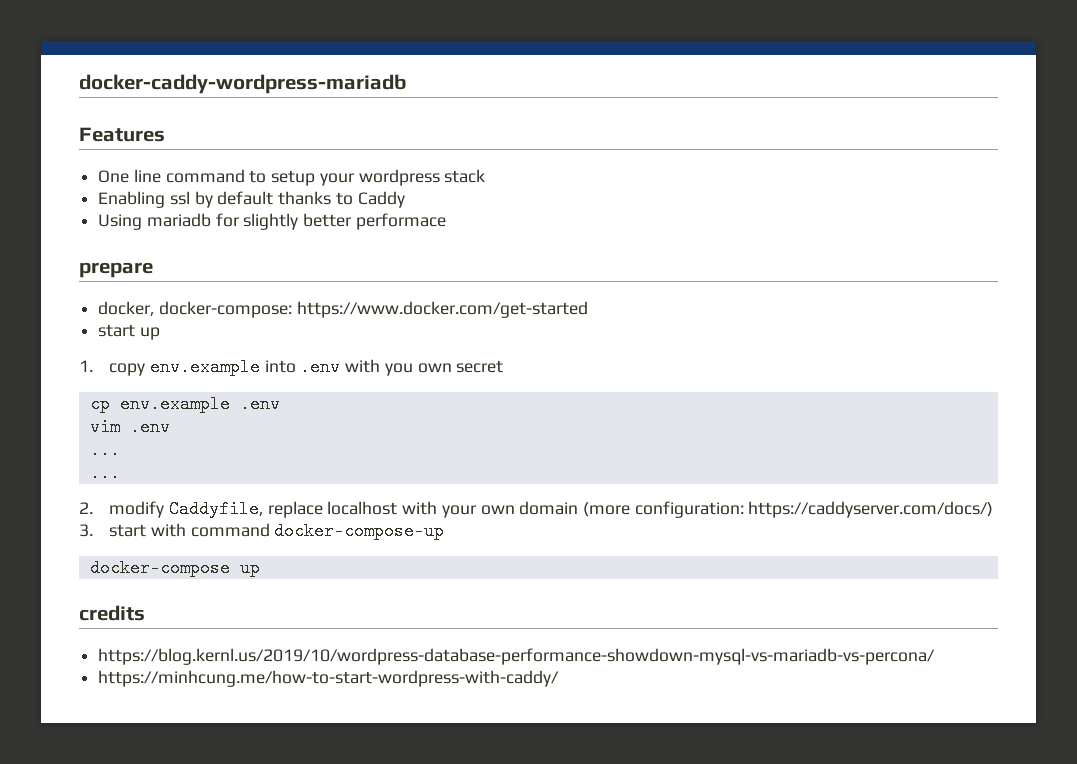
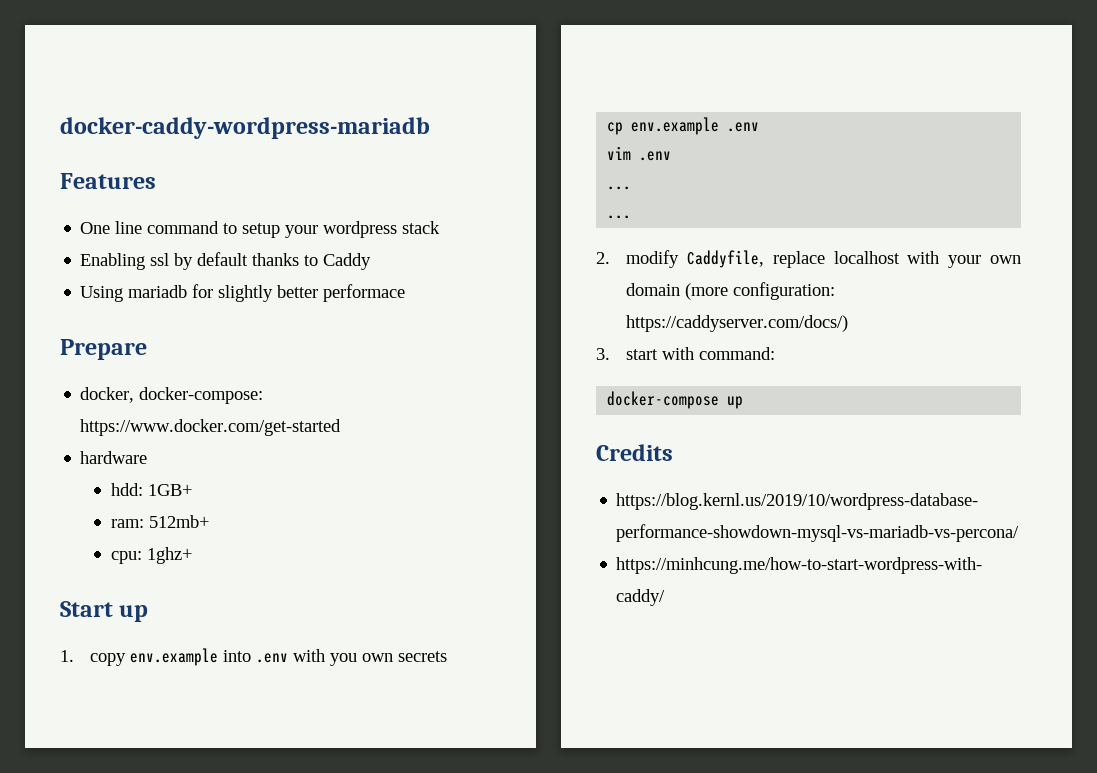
- prepare
+ Prepare
- start up
+ hardware
+ hdd: 1GB+
+ ram: 512mb+
+ cpu: 1ghz+
+ Start up
- 1. copy env.example into .env with you own secret
+ 1. copy env.example into .env with you own secrets
- 3. start with command docker-compose-up
+ 3. start with command:
- credits
+ Credits

